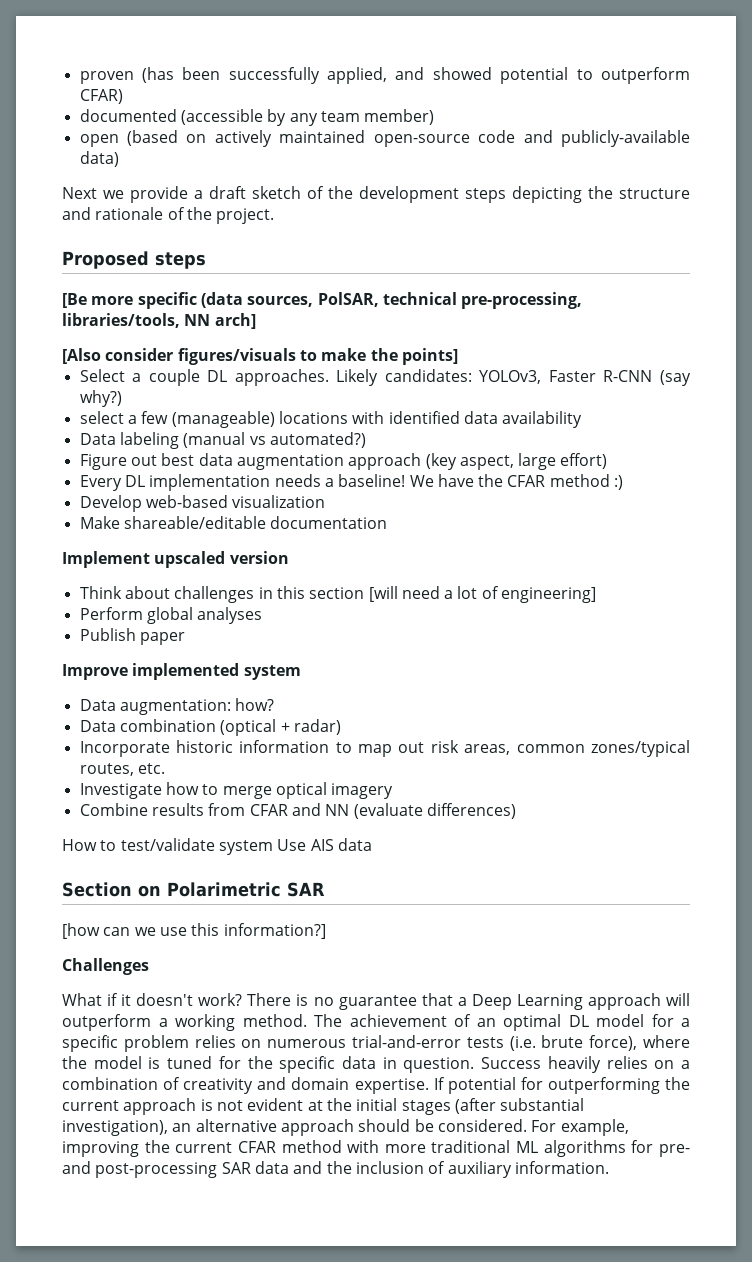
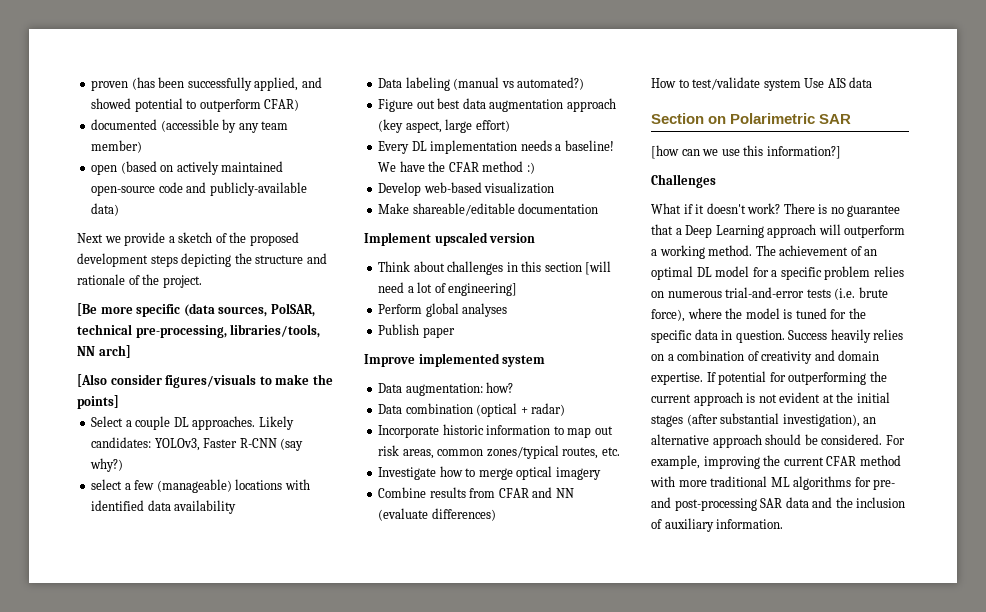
- Next we provide a draft sketch of the development steps depicting the structure and rationale of the project.
+ Next we provide a sketch of the proposed development steps depicting the structure and rationale of the project.
- Proposed steps

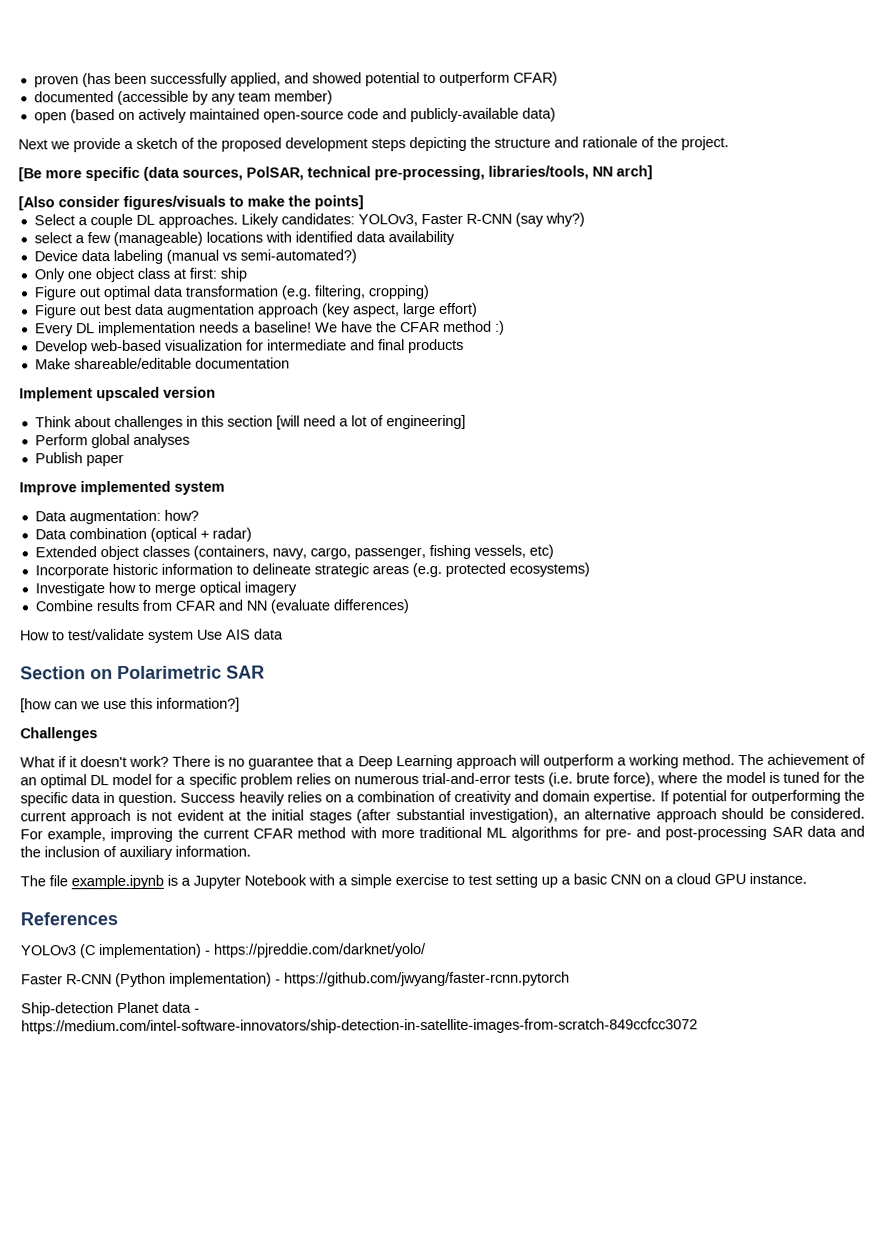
- Data labeling (manual vs automated?)
+ Device data labeling (manual vs semi-automated?)
+ Only one object class at first: ship
+ Figure out optimal data transformation (e.g. filtering, cropping)
- Develop web-based visualization
+ Develop web-based visualization for intermediate and final products
- Incorporate historic information to map out risk areas, common zones/typical routes, etc.
+ Extended object classes (containers, navy, cargo, passenger, fishing vessels, etc)
+ Incorporate historic information to delineate strategic areas (e.g. protected ecosystems)
+ The file example.ipynb is a Jupyter Notebook with a simple exercise to test setting up a basic CNN on a cloud GPU instance.
+ References
+ YOLOv3 (C implementation) - https://pjreddie.com/darknet/yolo/
+ Faster R-CNN (Python implementation) - https://github.com/jwyang/faster-rcnn.pytorch
+ Ship-detection Planet data - https://medium.com/intel-software-innovators/ship-detection-in-satellite-images-from-scratch-849ccfcc3072

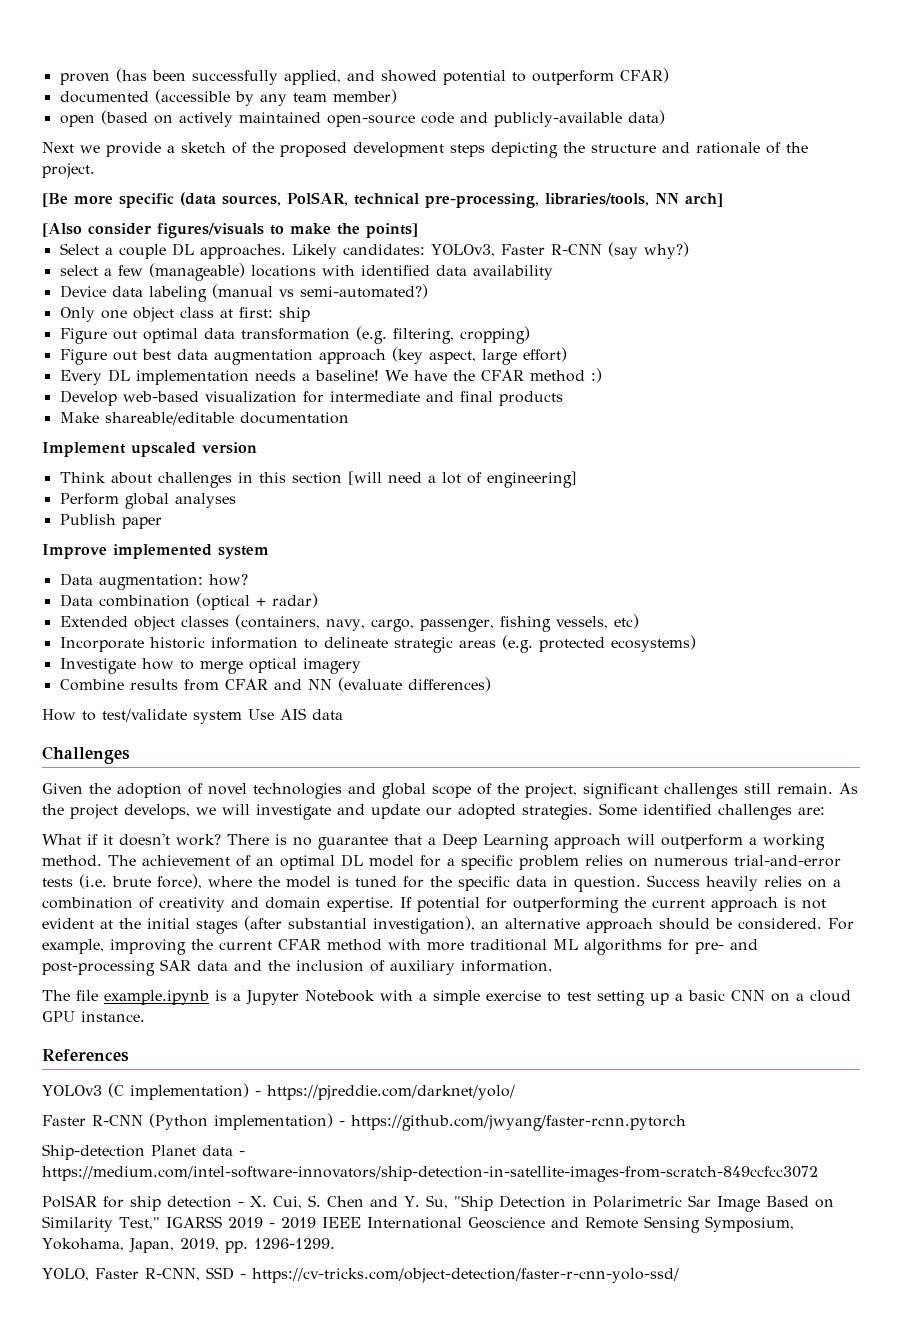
- Section on Polarimetric SAR
- [how can we use this information?]
  Challenges
+ Given the adoption of novel technologies and global scope of the project, significant challenges still remain. As the project develops, we will investigate and update our adopted strategies. Some identified challenges are:
+ PolSAR for ship detection - X. Cui, S. Chen and Y. Su, "Ship Detection in Polarimetric Sar Image Based on Similarity Test," IGARSS 2019 - 2019 IEEE International Geoscience and Remote Sensing Symposium, Yokohama, Japan, 2019, pp. 1296-1299.
+ YOLO, Faster R-CNN, SSD - https://cv-tricks.com/object-detection/faster-r-cnn-yolo-ssd/

